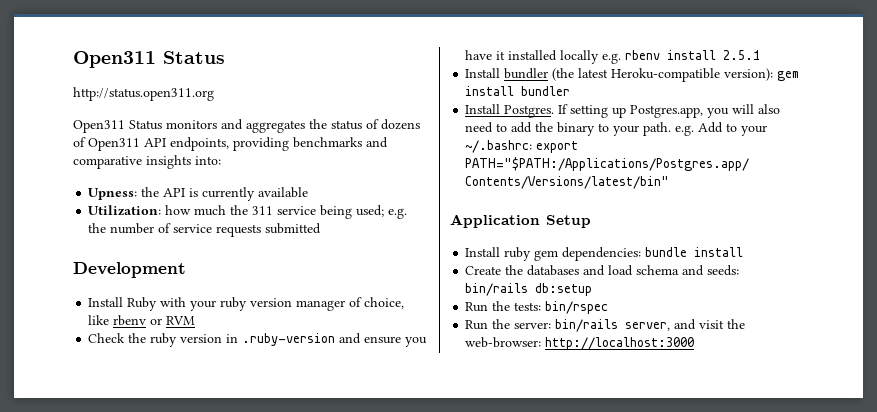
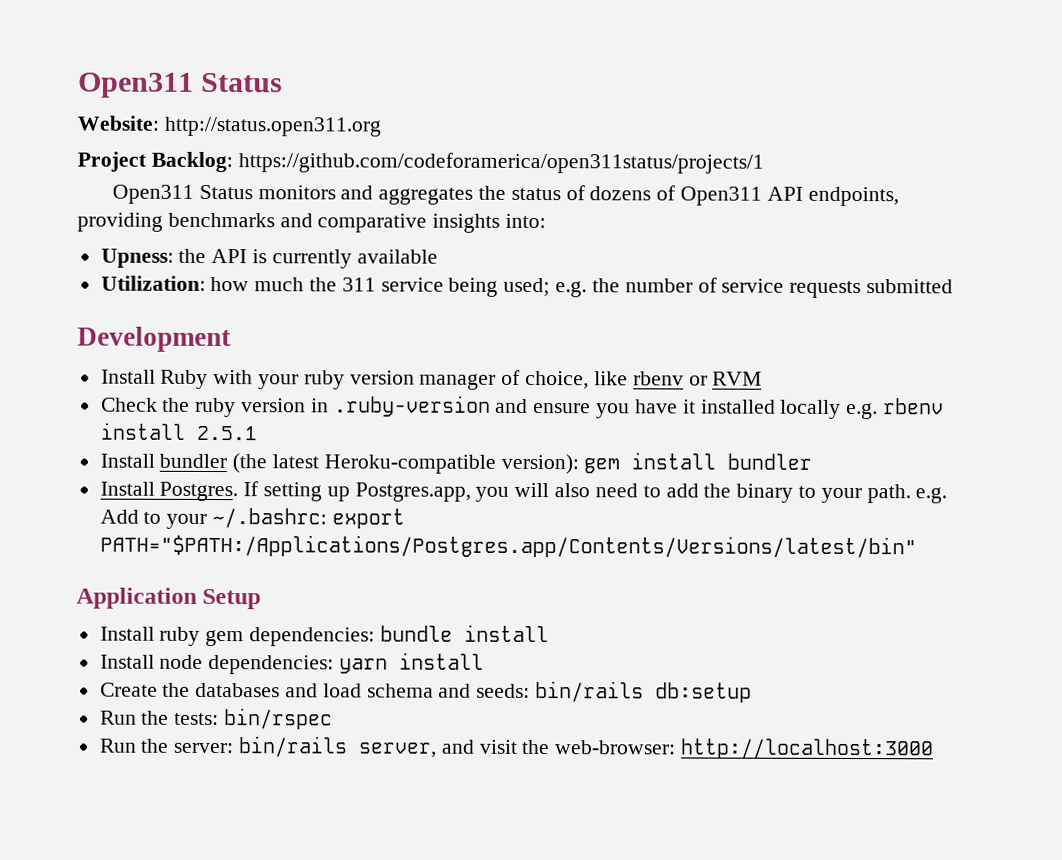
- http://status.open311.org
+ Website: http://status.open311.org
+ Project Backlog: https://github.com/codeforamerica/open311status/projects/1
+ Install node dependencies: yarn install

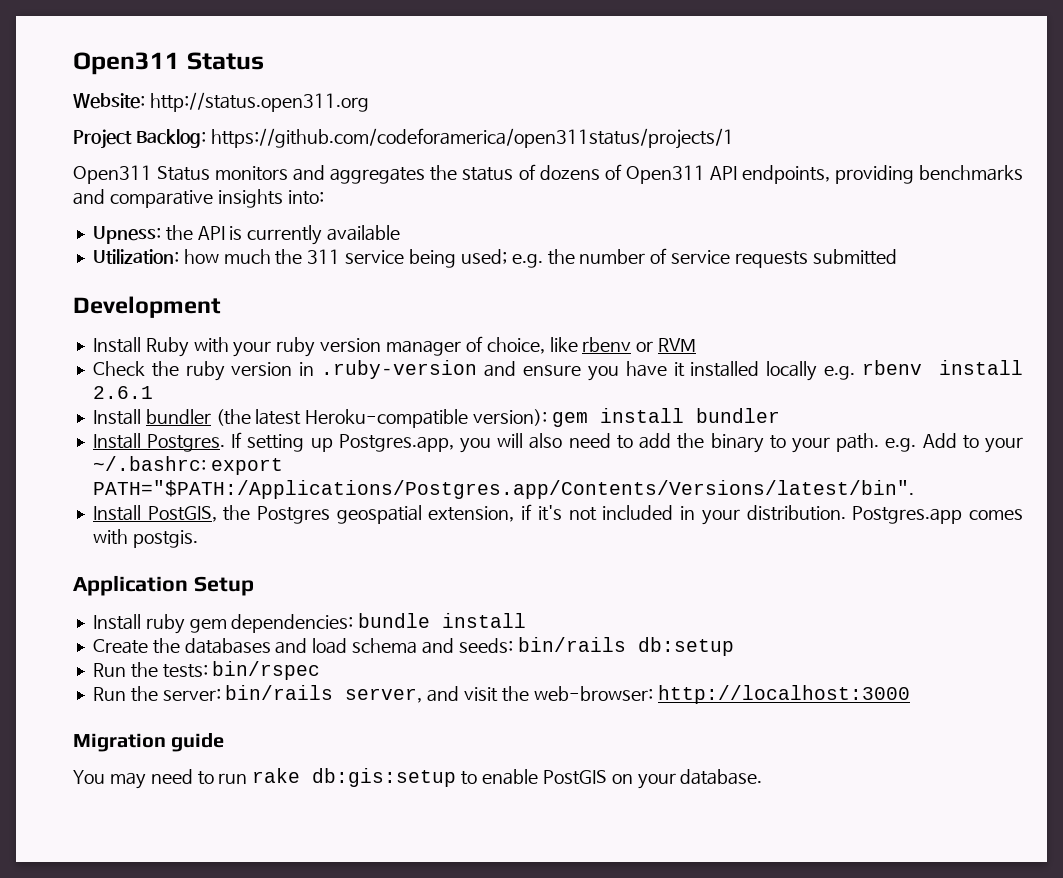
- Check the ruby version in .ruby-version and ensure you have it installed locally e.g. rbenv install 2.5.1
+ Check the ruby version in .ruby-version and ensure you have it installed locally e.g. rbenv install 2.6.1
- If setting up Postgres.app, you will also need to add the binary to your path. e.g. Add to your ~/.bashrc: export PATH="$PATH:/Applications/Postgres.app/Contents/Versions/latest/bin"
+ If setting up Postgres.app, you will also need to add the binary to your path. e.g. Add to your ~/.bashrc: export PATH="$PATH:/Applications/Postgres.app/Contents/Versions/latest/bin".
+ Install PostGIS, the Postgres geospatial extension, if it's not included in your distribution. Postgres.app comes with postgis.
- Install node dependencies: yarn install
+ Migration guide
+ You may need to run rake db:gis:setup to enable PostGIS on your database.

